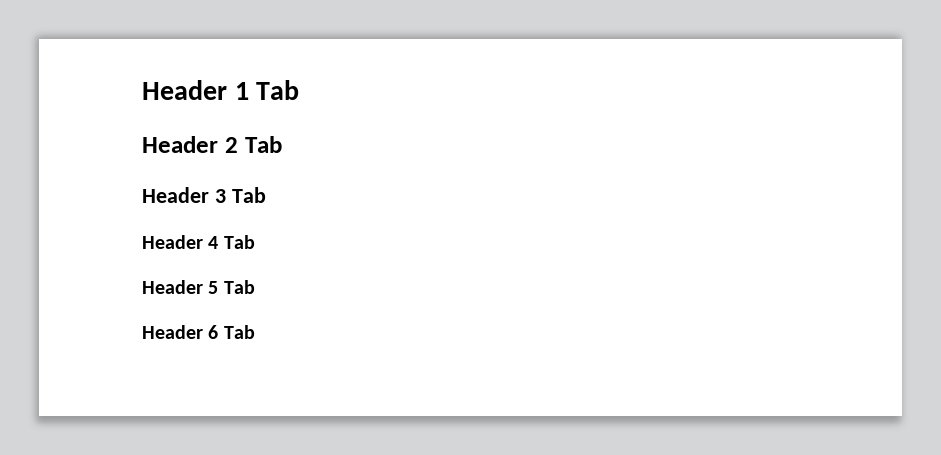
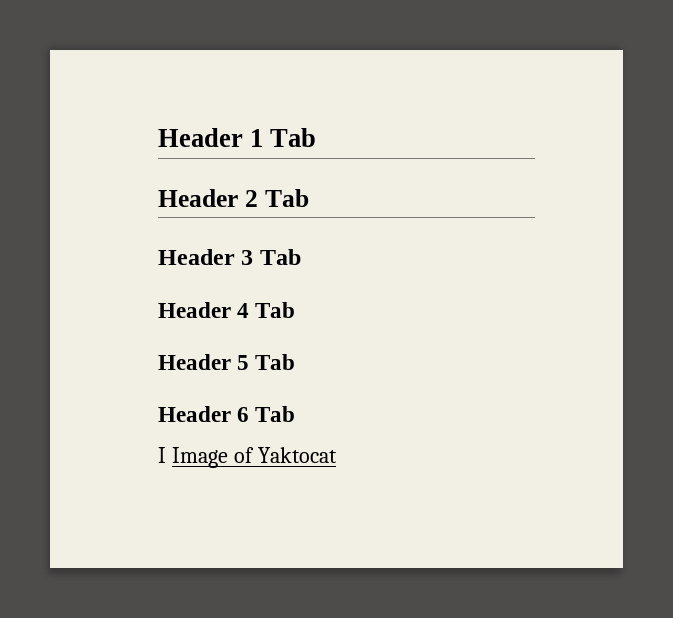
+ I Image of Yaktocat

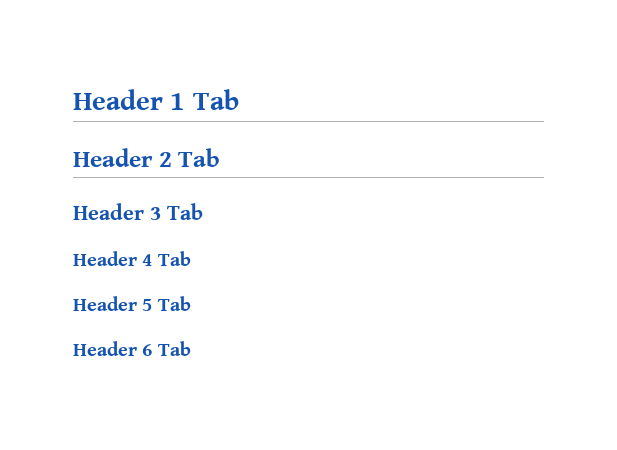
- I Image of Yaktocat

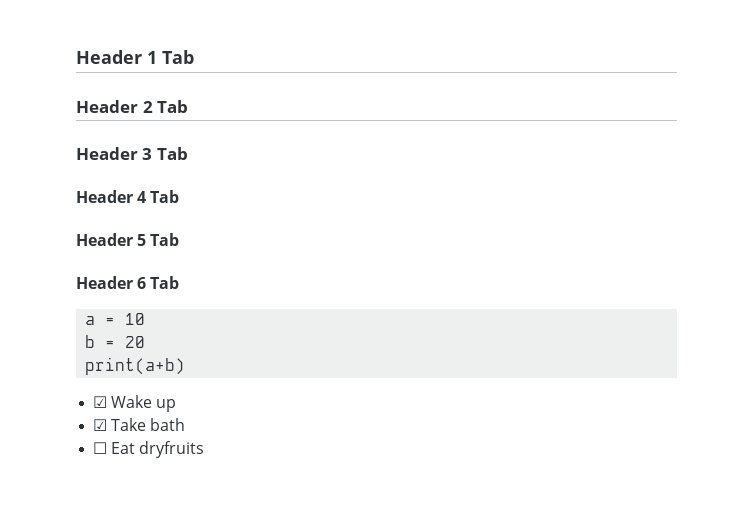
+ a = 10
+ b = 20
+ print(a+b)
+ ☑ Wake up
+ ☑ Take bath
+ ☐ Eat dryfruits

